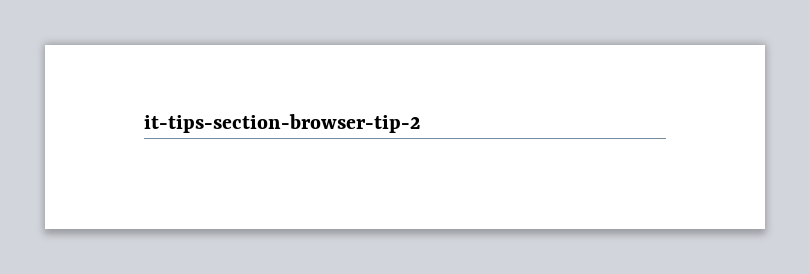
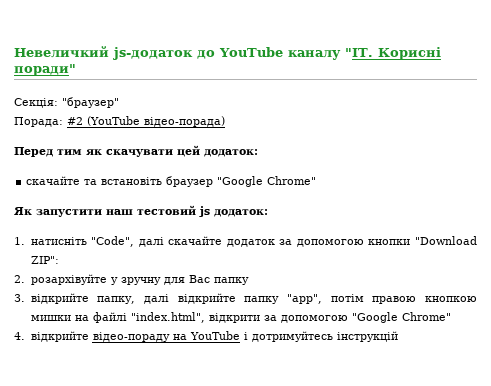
- it-tips-section-browser-tip-2
+ Невеличкий js-додаток до YouTube каналу "ІТ. Корисні поради"
+ Секція: "браузер"
+ Порада: #2 (YouTube відео-порада)
+ Перед тим як скачувати цей додаток:
+ скачайте та встановіть браузер "Google Chrome"
+ Як запустити наш тестовий js додаток:
+ 1. натисніть "Code", далі скачайте додаток за допомогою кнопки "Download ZIP":
+ 2. розархівуйте у зручну для Вас папку
+ 3. відкрийте папку, далі відкрийте папку "app", потім правою кнопкою мишки на файлі "index.html", відкрити за допомогою "Google Chrome"
+ 4. відкрийте відео-пораду на YouTube і дотримуйтесь інструкцій

